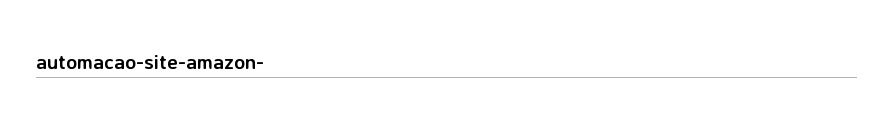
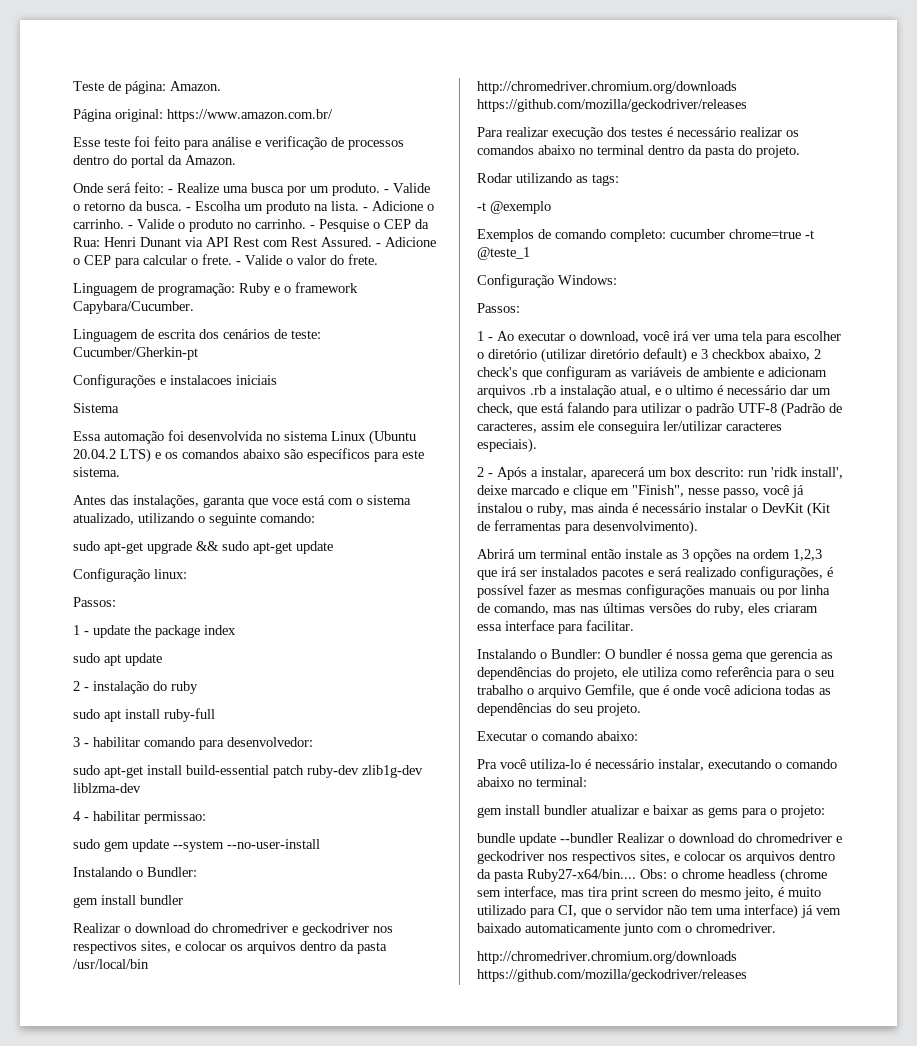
- automacao-site-amazon-
+ Teste de página: Amazon.
+ Página original: https://www.amazon.com.br/
+ Esse teste foi feito para análise e verificação de processos dentro do portal da Amazon.
+ Onde será feito: - Realize uma busca por um produto. - Valide o retorno da busca. - Escolha um produto na lista. - Adicione o carrinho. - Valide o produto no carrinho. - Pesquise o CEP da Rua: Henri Dunant via API Rest com Rest Assured. - Adicione o CEP para calcular o frete. - Valide o valor do frete.
+ Linguagem de programação: Ruby e o framework Capybara/Cucumber.
+ Linguagem de escrita dos cenários de teste: Cucumber/Gherkin-pt
+ Configurações e instalacoes iniciais
+ Sistema
+ Essa automação foi desenvolvida no sistema Linux (Ubuntu 20.04.2 LTS) e os comandos abaixo são específicos para este sistema.
+ Antes das instalações, garanta que voce está com o sistema atualizado, utilizando o seguinte comando:
+ sudo apt-get upgrade && sudo apt-get update
+ Configuração linux:
+ Passos:
+ 1 - update the package index
+ sudo apt update
+ 2 - instalação do ruby
+ sudo apt install ruby-full
+ 3 - habilitar comando para desenvolvedor:
+ sudo apt-get install build-essential patch ruby-dev zlib1g-dev liblzma-dev
+ 4 - habilitar permissao:
+ sudo gem update --system --no-user-install
+ Instalando o Bundler:
+ gem install bundler
+ Realizar o download do chromedriver e geckodriver nos respectivos sites, e colocar os arquivos dentro da pasta /usr/local/bin
+ http://chromedriver.chromium.org/downloads https://github.com/mozilla/geckodriver/releases
+ Para realizar execução dos testes é necessário realizar os comandos abaixo no terminal dentro da pasta do projeto.
+ Rodar utilizando as tags:
+ -t @exemplo
+ Exemplos de comando completo: cucumber chrome=true -t @teste_1
+ Configuração Windows:
+ Passos:
+ 1 - Ao executar o download, você irá ver uma tela para escolher o diretório (utilizar diretório default) e 3 checkbox abaixo, 2 check's que configuram as variáveis de ambiente e adicionam arquivos .rb a instalação atual, e o ultimo é necessário dar um check, que está falando para utilizar o padrão UTF-8 (Padrão de caracteres, assim ele conseguira ler/utilizar caracteres especiais).
+ 2 - Após a instalar, aparecerá um box descrito: run 'ridk install', deixe marcado e clique em "Finish", nesse passo, você já instalou o ruby, mas ainda é necessário instalar o DevKit (Kit de ferramentas para desenvolvimento).
+ Abrirá um terminal então instale as 3 opções na ordem 1,2,3 que irá ser instalados pacotes e será realizado configurações, é possível fazer as mesmas configurações manuais ou por linha de comando, mas nas últimas versões do ruby, eles criaram essa interface para facilitar.
+ Instalando o Bundler: O bundler é nossa gema que gerencia as dependências do projeto, ele utiliza como referência para o seu trabalho o arquivo Gemfile, que é onde você adiciona todas as dependências do seu projeto.
+ Executar o comando abaixo:
+ Pra você utiliza-lo é necessário instalar, executando o comando abaixo no terminal:
+ gem install bundler atualizar e baixar as gems para o projeto:
+ bundle update --bundler Realizar o download do chromedriver e geckodriver nos respectivos sites, e colocar os arquivos dentro da pasta Ruby27-x64/bin.... Obs: o chrome headless (chrome sem interface, mas tira print screen do mesmo jeito, é muito utilizado para CI, que o servidor não tem uma interface) já vem baixado automaticamente junto com o chromedriver.
+ http://chromedriver.chromium.org/downloads https://github.com/mozilla/geckodriver/releases

